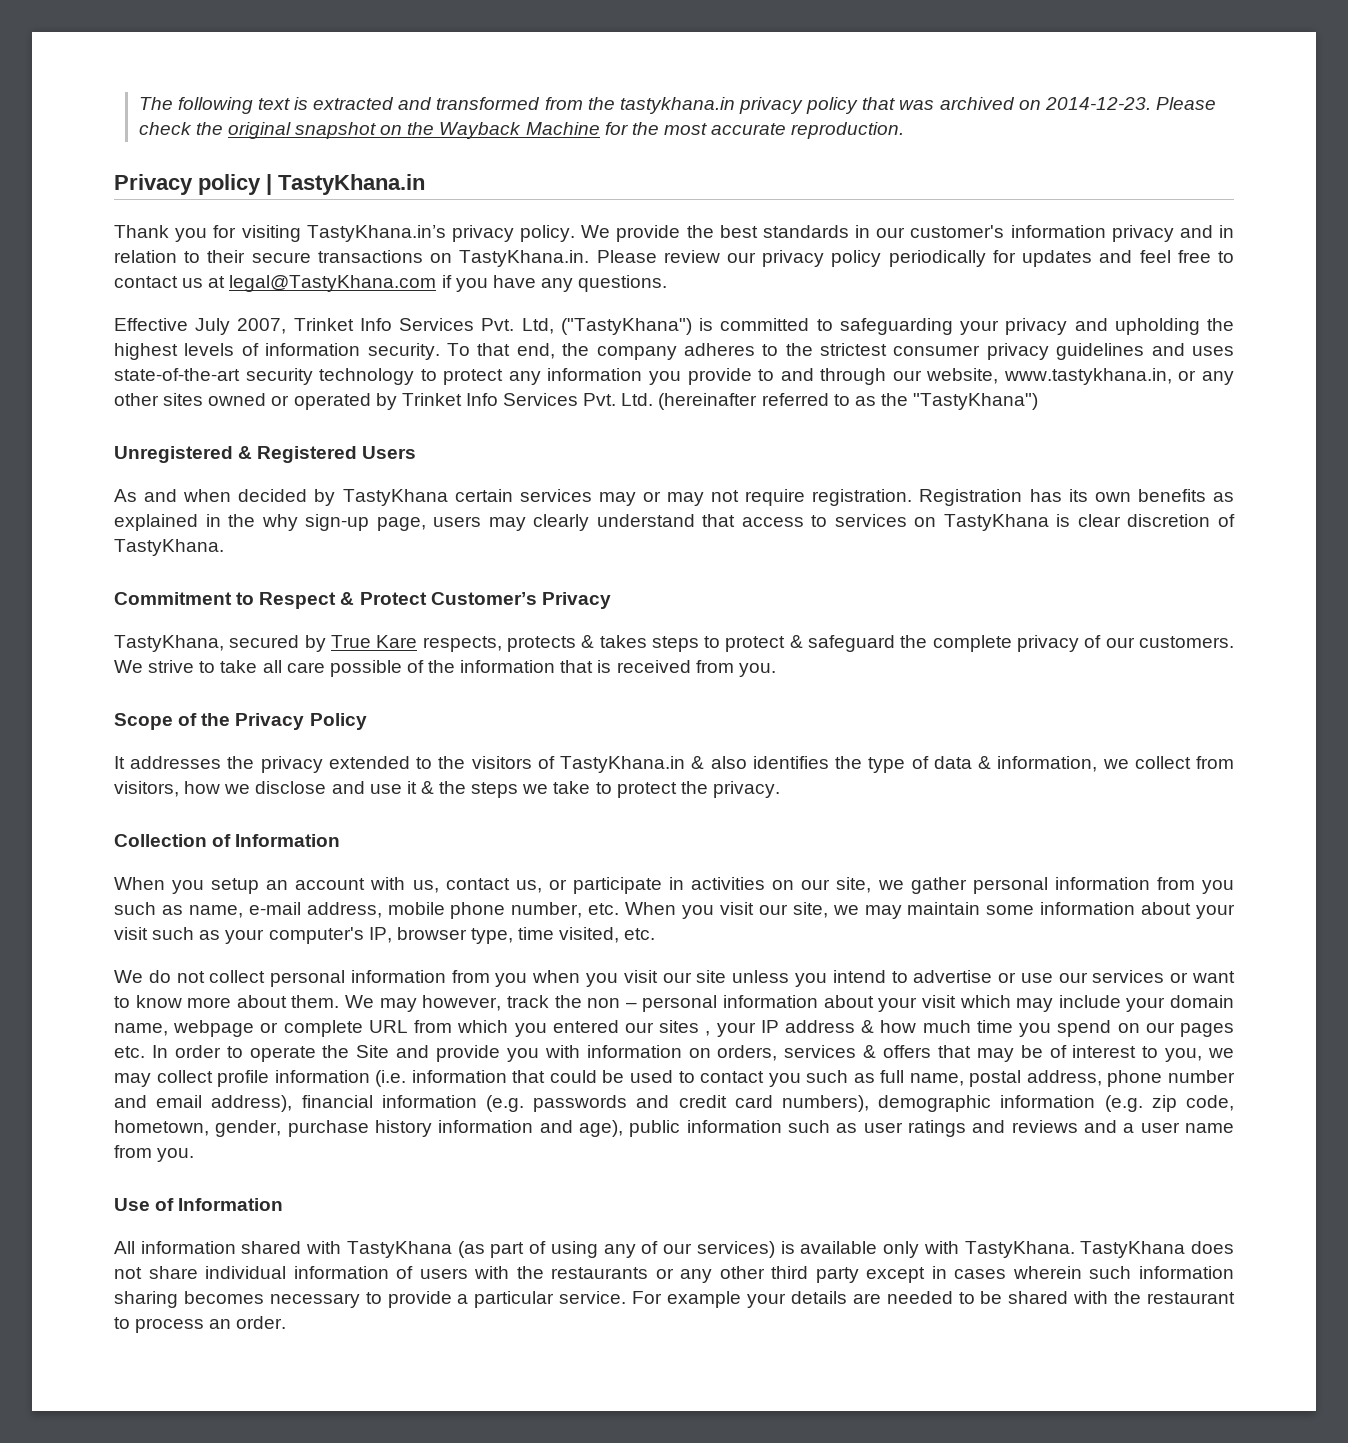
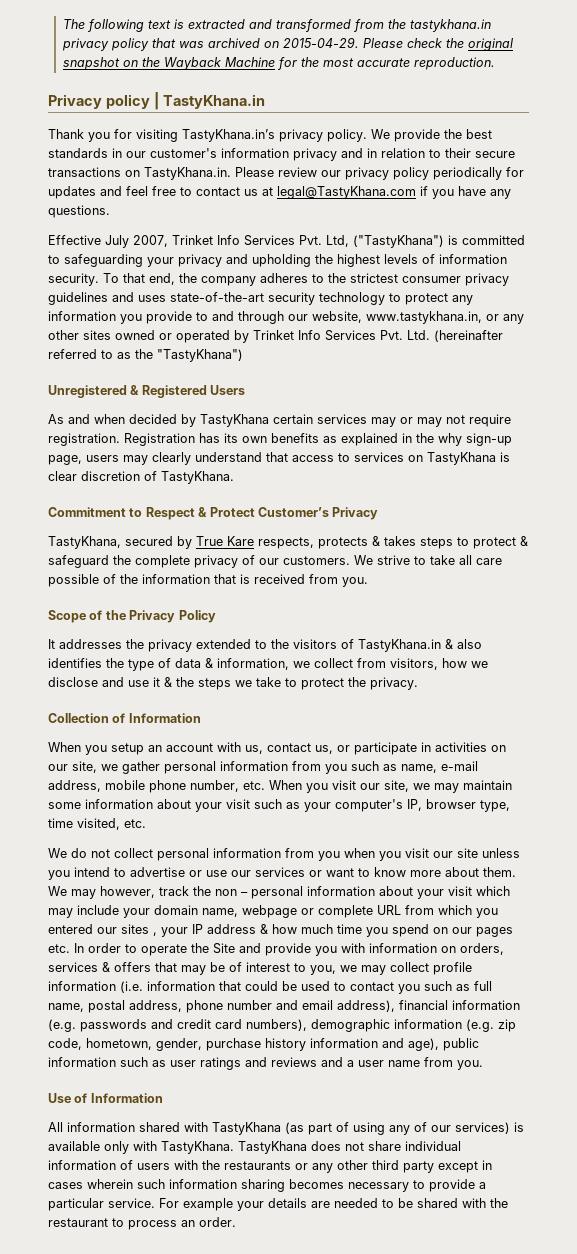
- The following text is extracted and transformed from the tastykhana.in privacy policy that was archived on 2014-12-23.
+ The following text is extracted and transformed from the tastykhana.in privacy policy that was archived on 2015-04-29.

